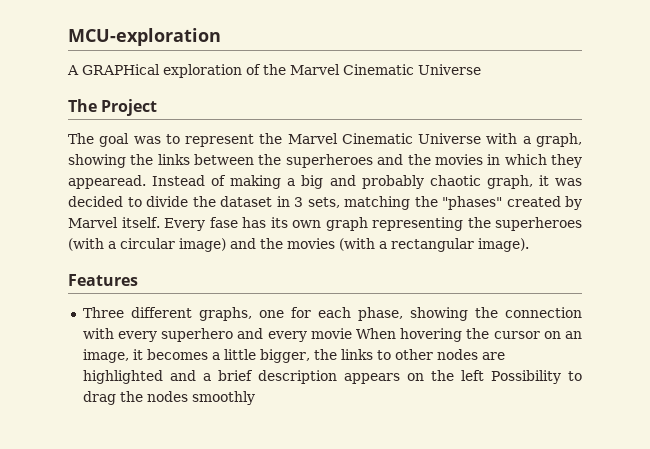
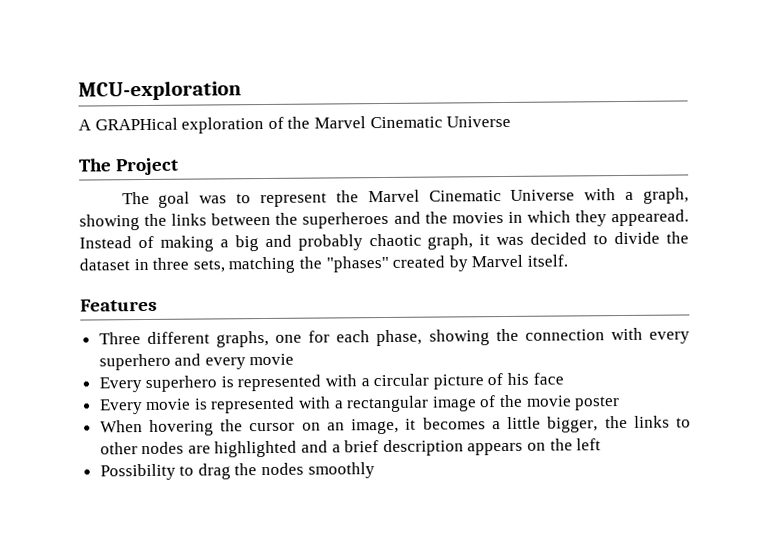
- Instead of making a big and probably chaotic graph, it was decided to divide the dataset in 3 sets, matching the "phases" created by Marvel itself. Every fase has its own graph representing the superheroes (with a circular image) and the movies (with a rectangular image).
+ Instead of making a big and probably chaotic graph, it was decided to divide the dataset in three sets, matching the "phases" created by Marvel itself.
- Three different graphs, one for each phase, showing the connection with every superhero and every movie When hovering the cursor on an image, it becomes a little bigger, the links to other nodes are highlighted and a brief description appears on the left Possibility to drag the nodes smoothly
+ Three different graphs, one for each phase, showing the connection with every superhero and every movie
+ Every superhero is represented with a circular picture of his face
+ Every movie is represented with a rectangular image of the movie poster
+ When hovering the cursor on an image, it becomes a little bigger, the links to other nodes are highlighted and a brief description appears on the left
+ Possibility to drag the nodes smoothly

